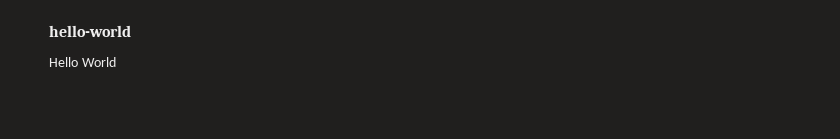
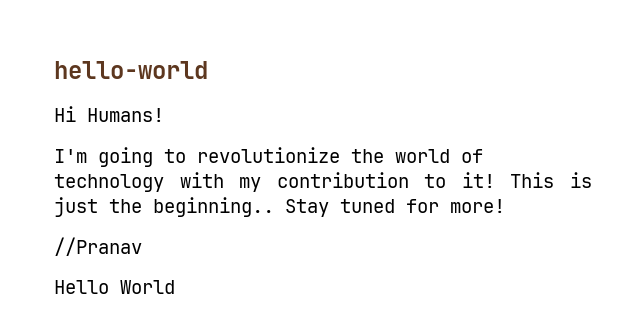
+ Hi Humans!
+ I'm going to revolutionize the world of technology with my contribution to it! This is just the beginning.. Stay tuned for more!
+ //Pranav

